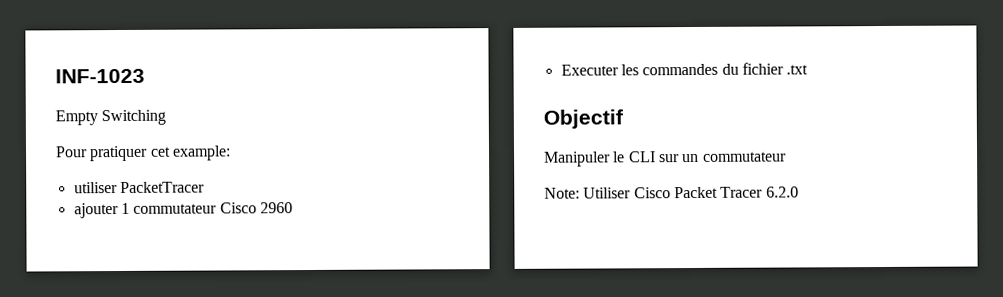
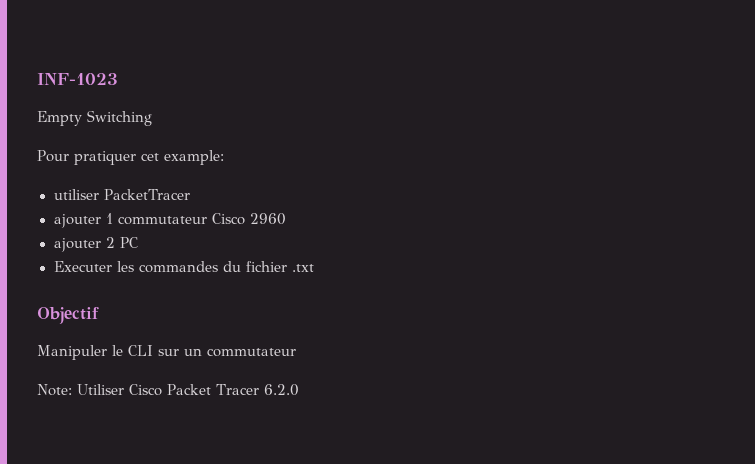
+ ajouter 2 PC

